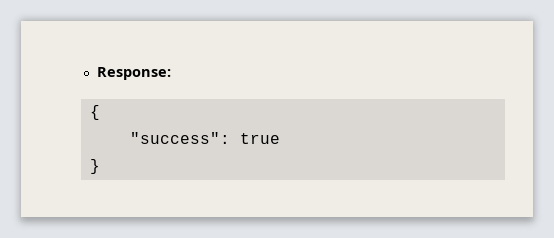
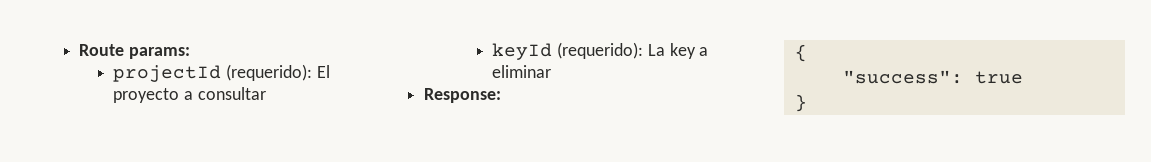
+ Route params:
+ projectId (requerido): El proyecto a consultar
+ keyId (requerido): La key a eliminar

